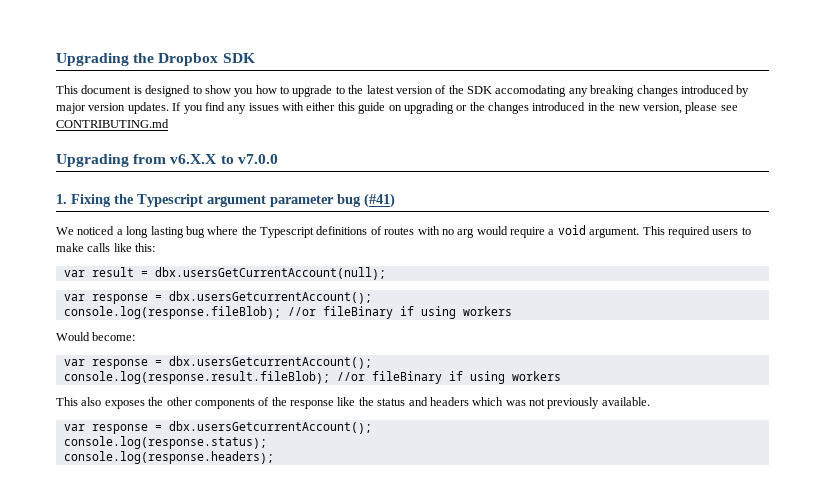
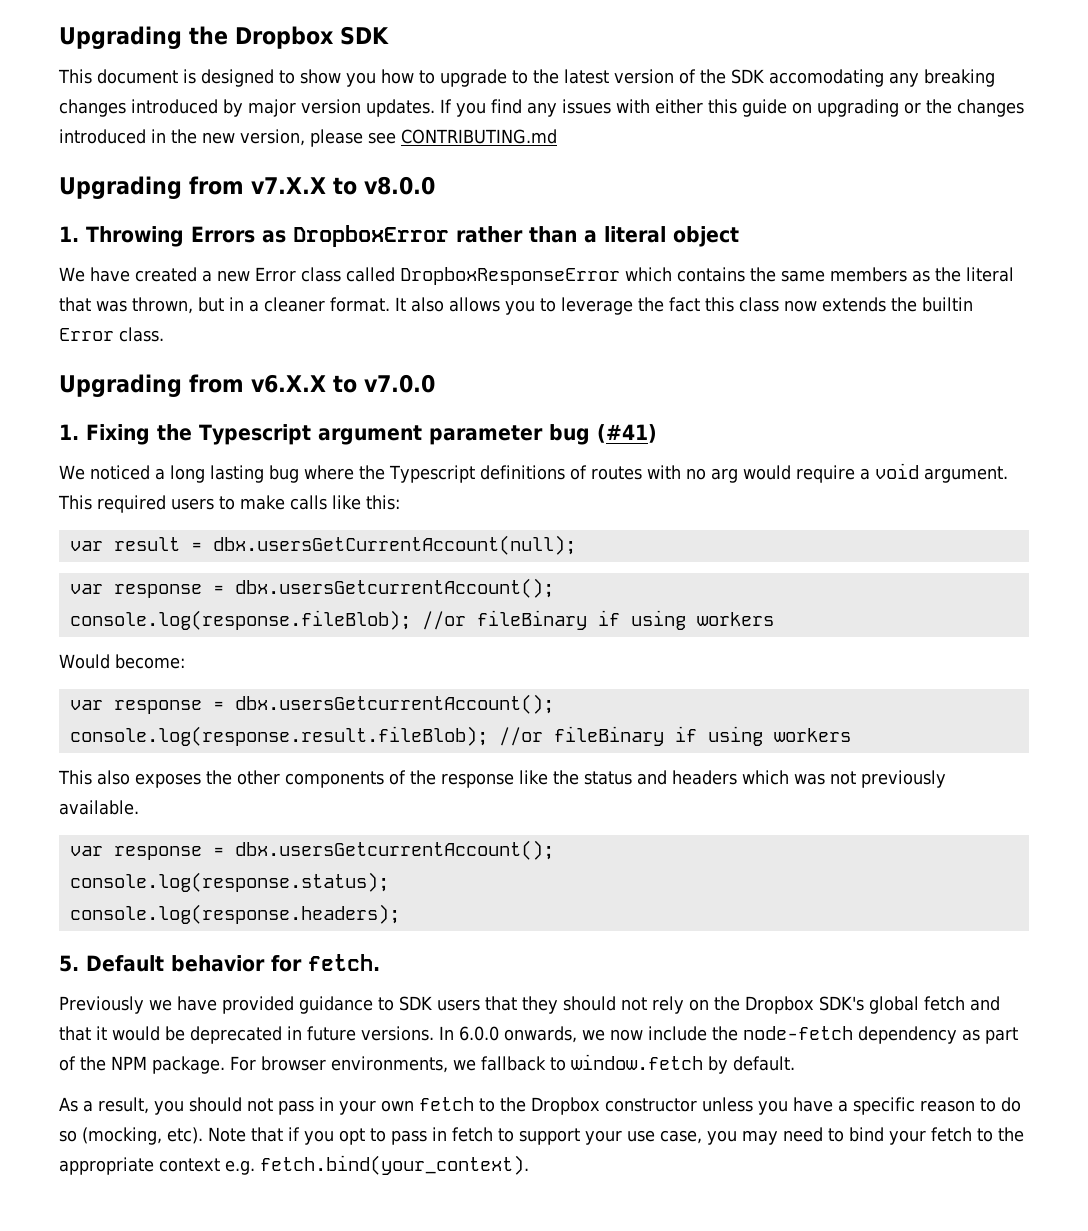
+ Upgrading from v7.X.X to v8.0.0
+ 1. Throwing Errors as DropboxError rather than a literal object
+ We have created a new Error class called DropboxResponseError which contains the same members as the literal that was thrown, but in a cleaner format. It also allows you to leverage the fact this class now extends the builtin Error class.
+ 5. Default behavior for fetch.
+ Previously we have provided guidance to SDK users that they should not rely on the Dropbox SDK's global fetch and that it would be deprecated in future versions. In 6.0.0 onwards, we now include the node-fetch dependency as part of the NPM package. For browser environments, we fallback to window.fetch by default.
+ As a result, you should not pass in your own fetch to the Dropbox constructor unless you have a specific reason to do so (mocking, etc). Note that if you opt to pass in fetch to support your use case, you may need to bind your fetch to the appropriate context e.g. fetch.bind(your_context).

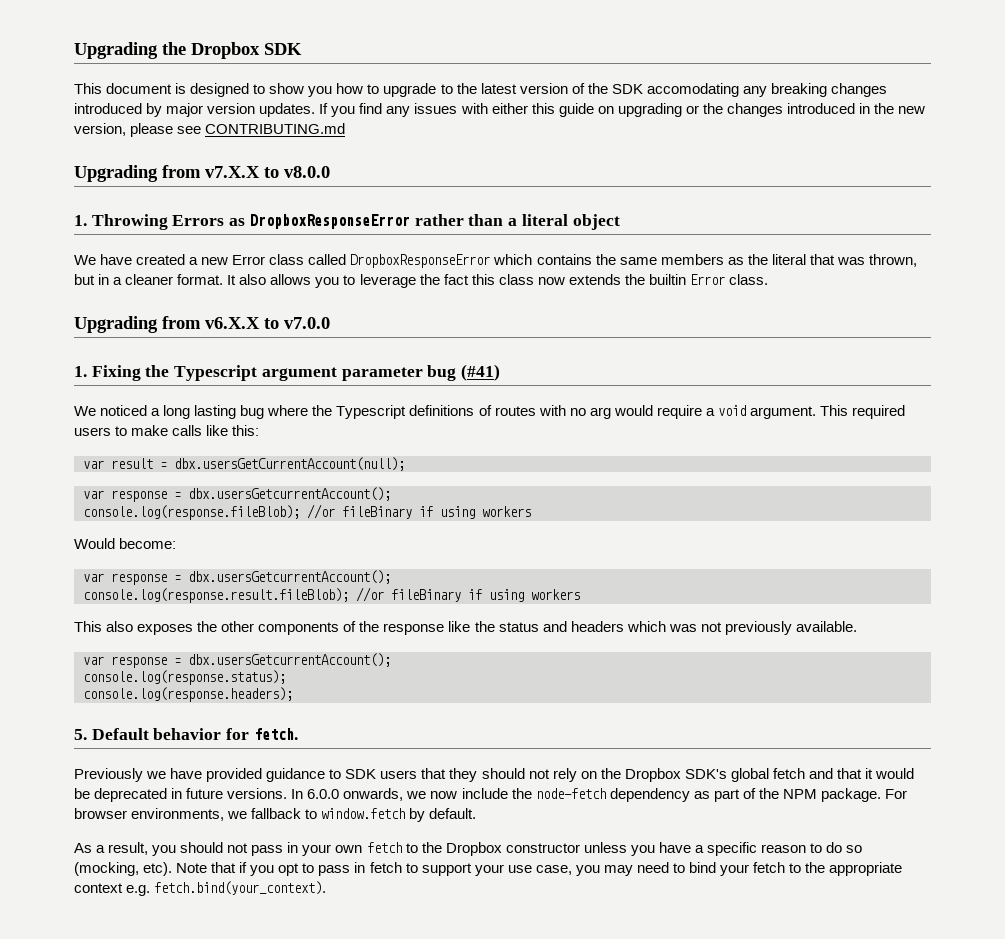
- 1. Throwing Errors as DropboxError rather than a literal object
+ 1. Throwing Errors as DropboxResponseError rather than a literal object

